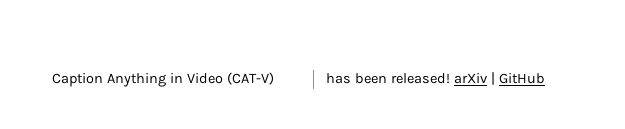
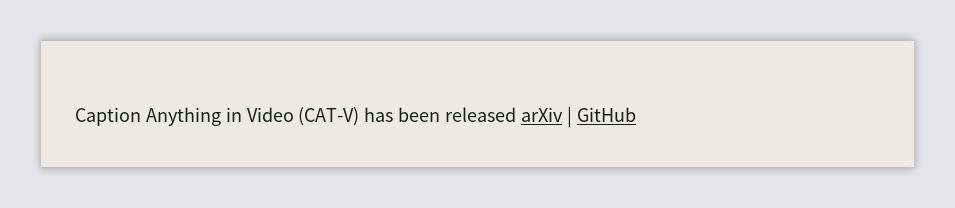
- Caption Anything in Video (CAT-V) has been released! arXiv | GitHub
+ Caption Anything in Video (CAT-V) has been released arXiv | GitHub

